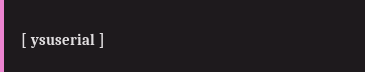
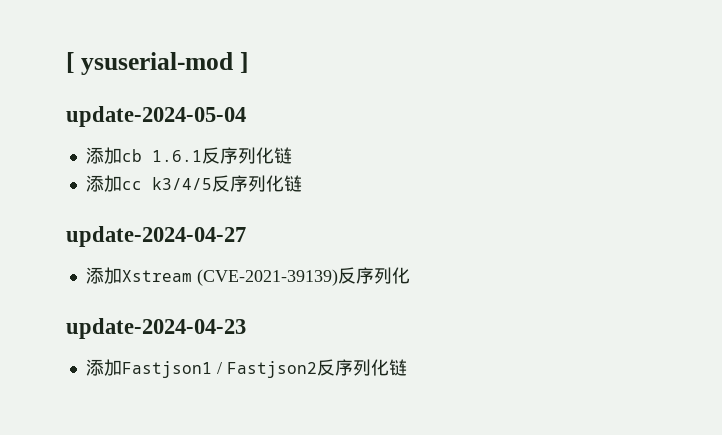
- [ ysuserial ]
+ [ ysuserial-mod ]
+ update-2024-05-04
+ 添加cb 1.6.1反序列化链
+ 添加cc k3/4/5反序列化链
+ update-2024-04-27
+ 添加Xstream (CVE-2021-39139)反序列化
+ update-2024-04-23
+ 添加Fastjson1 / Fastjson2反序列化链

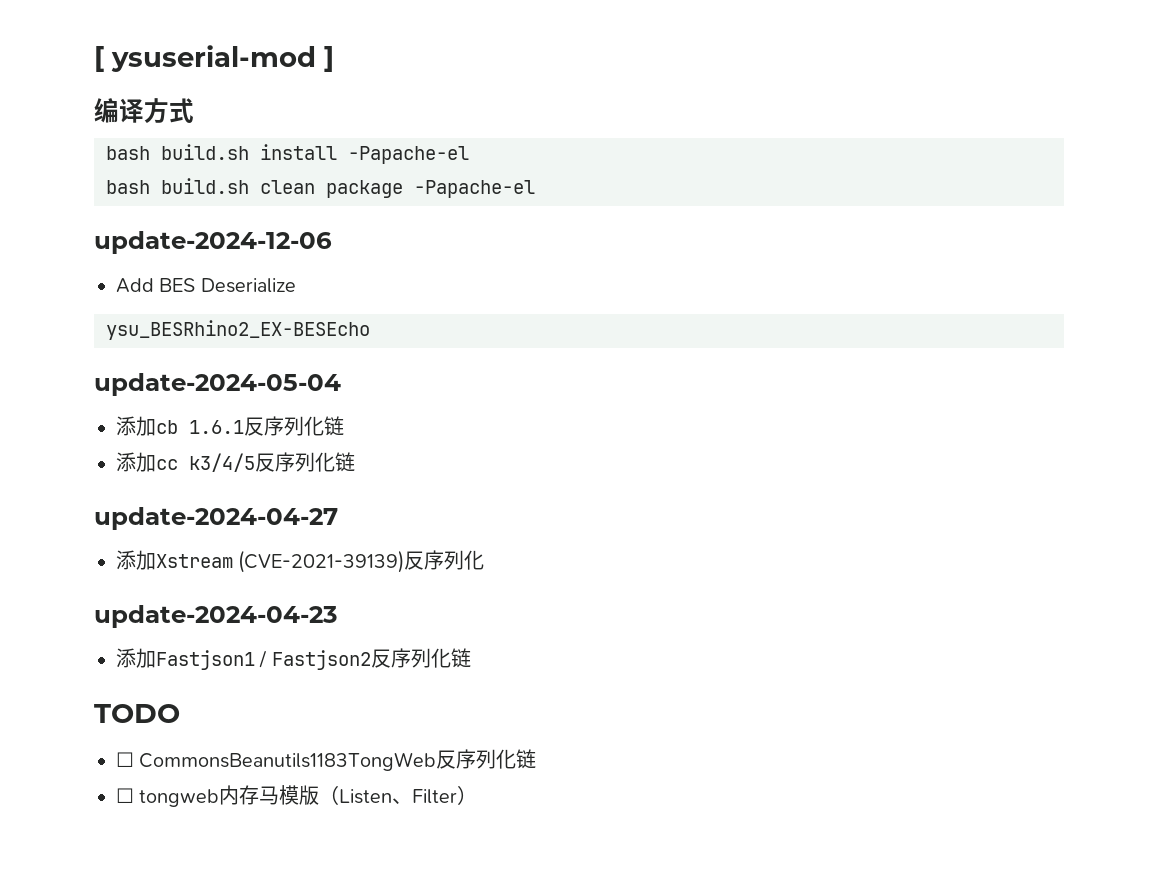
+ 编译方式
+ bash build.sh install -Papache-el
+ bash build.sh clean package -Papache-el
+ update-2024-12-06
+ Add BES Deserialize
+ ysu_BESRhino2_EX-BESEcho
+ TODO
+ ☐ CommonsBeanutils1183TongWeb反序列化链
+ ☐ tongweb内存马模版（Listen、Filter）

